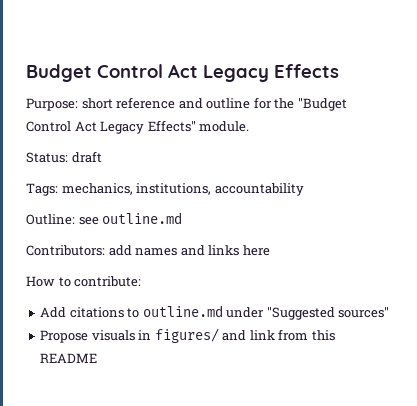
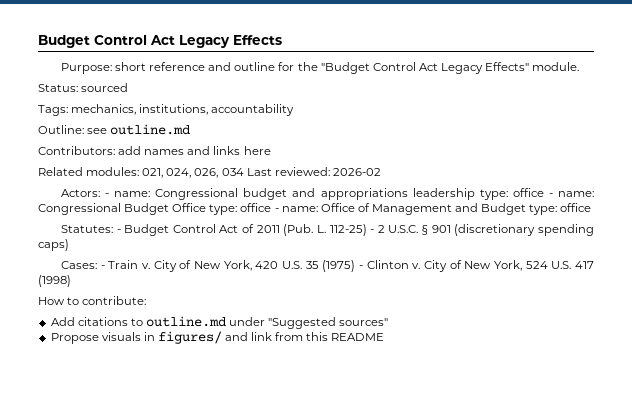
- Status: draft
+ Status: sourced
+ Related modules: 021, 024, 026, 034 Last reviewed: 2026-02
+ Actors: - name: Congressional budget and appropriations leadership type: office - name: Congressional Budget Office type: office - name: Office of Management and Budget type: office
+ Statutes: - Budget Control Act of 2011 (Pub. L. 112-25) - 2 U.S.C. § 901 (discretionary spending caps)
+ Cases: - Train v. City of New York, 420 U.S. 35 (1975) - Clinton v. City of New York, 524 U.S. 417 (1998)

